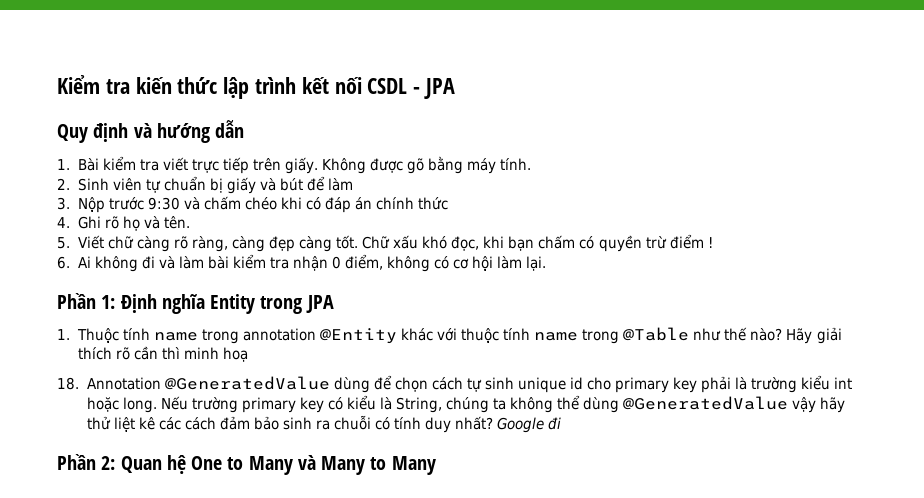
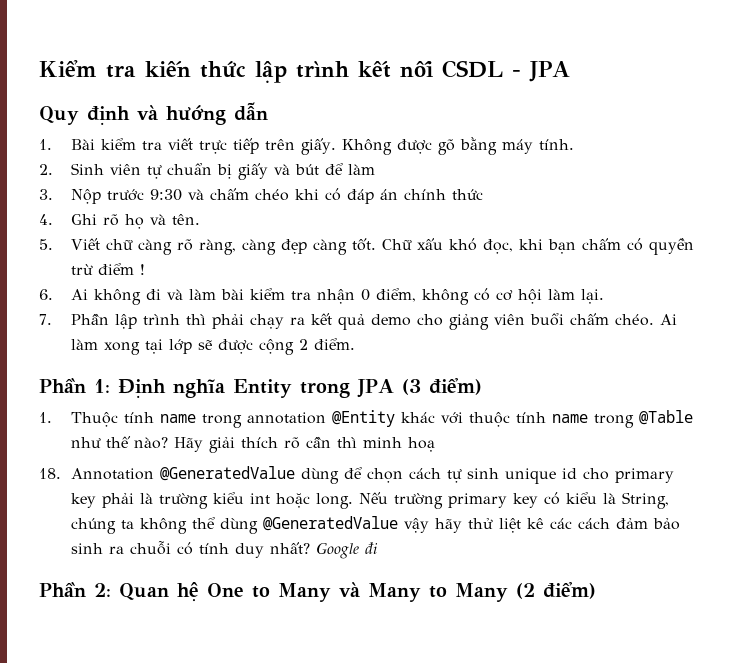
+ 7. Phần lập trình thì phải chạy ra kết quả demo cho giảng viên buổi chấm chéo. Ai làm xong tại lớp sẽ được cộng 2 điểm.
- Phần 1: Định nghĩa Entity trong JPA
+ Phần 1: Định nghĩa Entity trong JPA (3 điểm)
- Phần 2: Quan hệ One to Many và Many to Many
+ Phần 2: Quan hệ One to Many và Many to Many (2 điểm)

